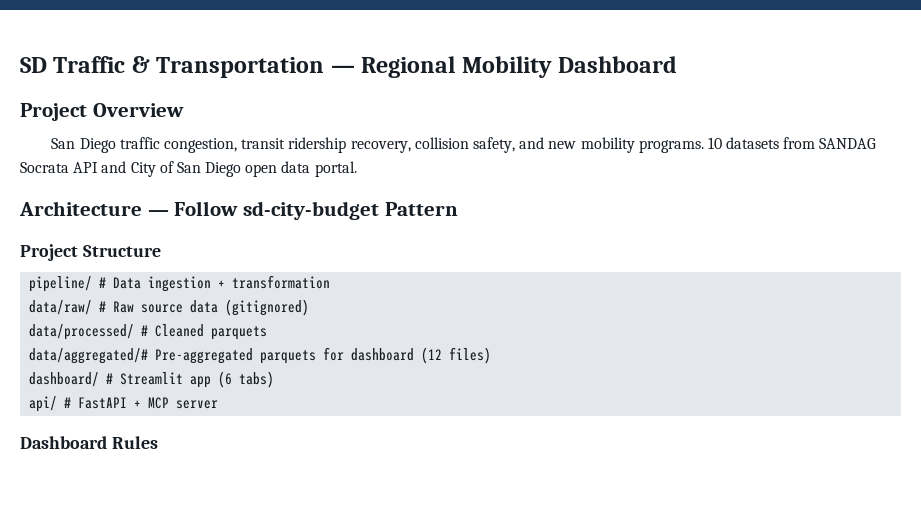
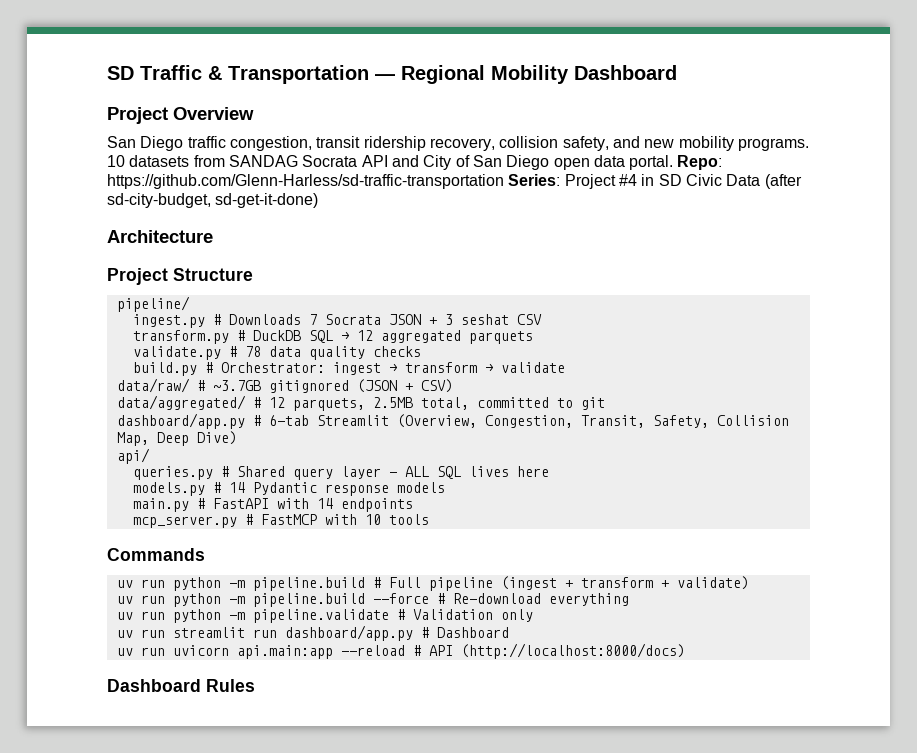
- 10 datasets from SANDAG Socrata API and City of San Diego open data portal.
- Architecture — Follow sd-city-budget Pattern
+ 10 datasets from SANDAG Socrata API and City of San Diego open data portal. Repo: https://github.com/Glenn-Harless/sd-traffic-transportation Series: Project #4 in SD Civic Data (after sd-city-budget, sd-get-it-done)
+ Architecture
  Project Structure
- pipeline/ # Data ingestion + transformation
- data/raw/ # Raw source data (gitignored)
- data/processed/ # Cleaned parquets
- data/aggregated/# Pre-aggregated parquets for dashboard (12 files)
- dashboard/ # Streamlit app (6 tabs)
- api/ # FastAPI + MCP server
+ pipeline/
+ ingest.py # Downloads 7 Socrata JSON + 3 seshat CSV
+ transform.py # DuckDB SQL → 12 aggregated parquets
+ validate.py # 78 data quality checks
+ build.py # Orchestrator: ingest → transform → validate
+ data/raw/ # ~3.7GB gitignored (JSON + CSV)
+ data/aggregated/ # 12 parquets, 2.5MB total, committed to git
+ dashboard/app.py # 6-tab Streamlit (Overview, Congestion, Transit, Safety, Collision Map, Deep Dive)
+ api/
+ queries.py # Shared query layer — ALL SQL lives here
+ models.py # 14 Pydantic response models
+ main.py # FastAPI with 14 endpoints
+ mcp_server.py # FastMCP with 10 tools
+ Commands
+ uv run python -m pipeline.build # Full pipeline (ingest + transform + validate)
+ uv run python -m pipeline.build --force # Re-download everything
+ uv run python -m pipeline.validate # Validation only
+ uv run streamlit run dashboard/app.py # Dashboard
+ uv run uvicorn api.main:app --reload # API (http://localhost:8000/docs)

